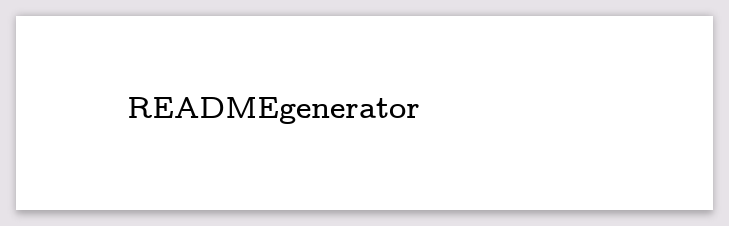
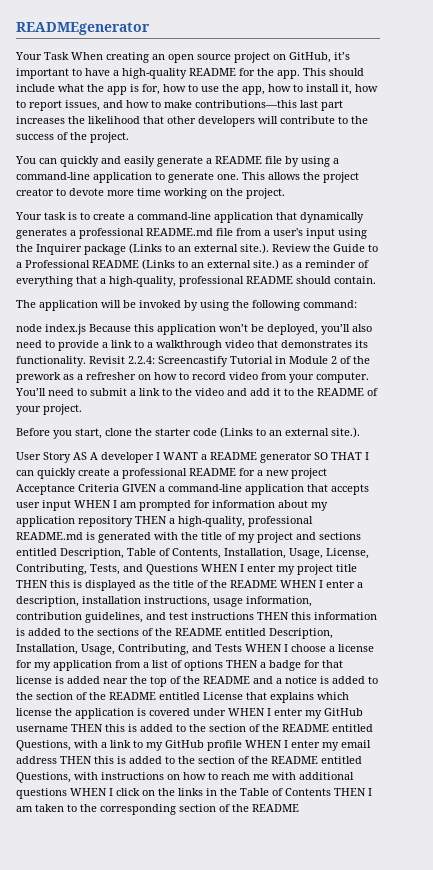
+ Your Task When creating an open source project on GitHub, it’s important to have a high-quality README for the app. This should include what the app is for, how to use the app, how to install it, how to report issues, and how to make contributions—this last part increases the likelihood that other developers will contribute to the success of the project.
+ You can quickly and easily generate a README file by using a command-line application to generate one. This allows the project creator to devote more time working on the project.
+ Your task is to create a command-line application that dynamically generates a professional README.md file from a user's input using the Inquirer package (Links to an external site.). Review the Guide to a Professional README (Links to an external site.) as a reminder of everything that a high-quality, professional README should contain.
+ The application will be invoked by using the following command:
+ node index.js Because this application won’t be deployed, you’ll also need to provide a link to a walkthrough video that demonstrates its functionality. Revisit 2.2.4: Screencastify Tutorial in Module 2 of the prework as a refresher on how to record video from your computer. You’ll need to submit a link to the video and add it to the README of your project.
+ Before you start, clone the starter code (Links to an external site.).
+ User Story AS A developer I WANT a README generator SO THAT I can quickly create a professional README for a new project Acceptance Criteria GIVEN a command-line application that accepts user input WHEN I am prompted for information about my application repository THEN a high-quality, professional README.md is generated with the title of my project and sections entitled Description, Table of Contents, Installation, Usage, License, Contributing, Tests, and Questions WHEN I enter my project title THEN this is displayed as the title of the README WHEN I enter a description, installation instructions, usage information, contribution guidelines, and test instructions THEN this information is added to the sections of the README entitled Description, Installation, Usage, Contributing, and Tests WHEN I choose a license for my application from a list of options THEN a badge for that license is added near the top of the README and a notice is added to the section of the README entitled License that explains which license the application is covered under WHEN I enter my GitHub username THEN this is added to the section of the README entitled Questions, with a link to my GitHub profile WHEN I enter my email address THEN this is added to the section of the README entitled Questions, with instructions on how to reach me with additional questions WHEN I click on the links in the Table of Contents THEN I am taken to the corresponding section of the README

